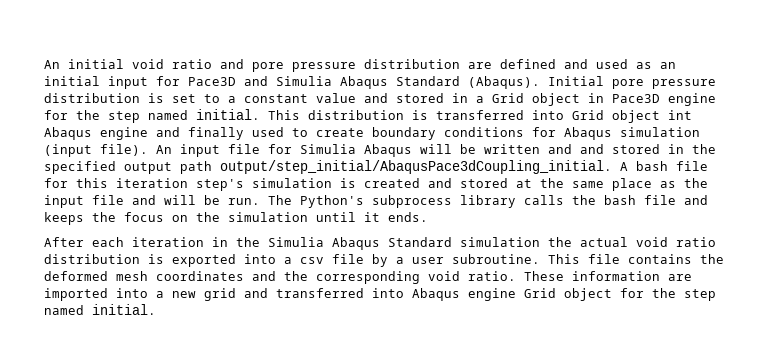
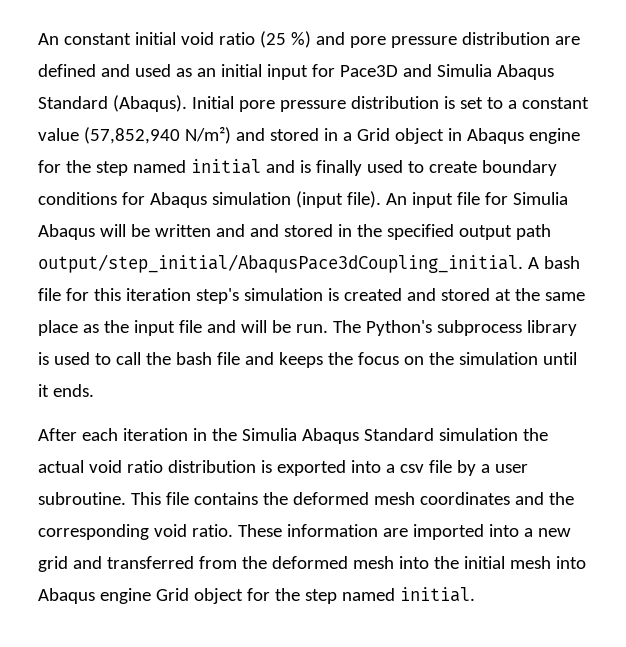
- An initial void ratio and pore pressure distribution are defined and used as an initial input for Pace3D and Simulia Abaqus Standard (Abaqus).
+ An constant initial void ratio (25 %) and pore pressure distribution are defined and used as an initial input for Pace3D and Simulia Abaqus Standard (Abaqus).
- Initial pore pressure distribution is set to a constant value and stored in a Grid object in Pace3D engine for the step named initial. This distribution is transferred into Grid object int Abaqus engine and finally used to create boundary conditions for Abaqus simulation (input file).
+ Initial pore pressure distribution is set to a constant value (57,852,940 N/m²) and stored in a Grid object in Abaqus engine for the step named initial and is finally used to create boundary conditions for Abaqus simulation (input file).
- The Python's subprocess library calls the bash file and keeps the focus on the simulation until it ends.
+ The Python's subprocess library is used to call the bash file and keeps the focus on the simulation until it ends.
- These information are imported into a new grid and transferred into Abaqus engine Grid object for the step named initial.
+ These information are imported into a new grid and transferred from the deformed mesh into the initial mesh into Abaqus engine Grid object for the step named initial.

